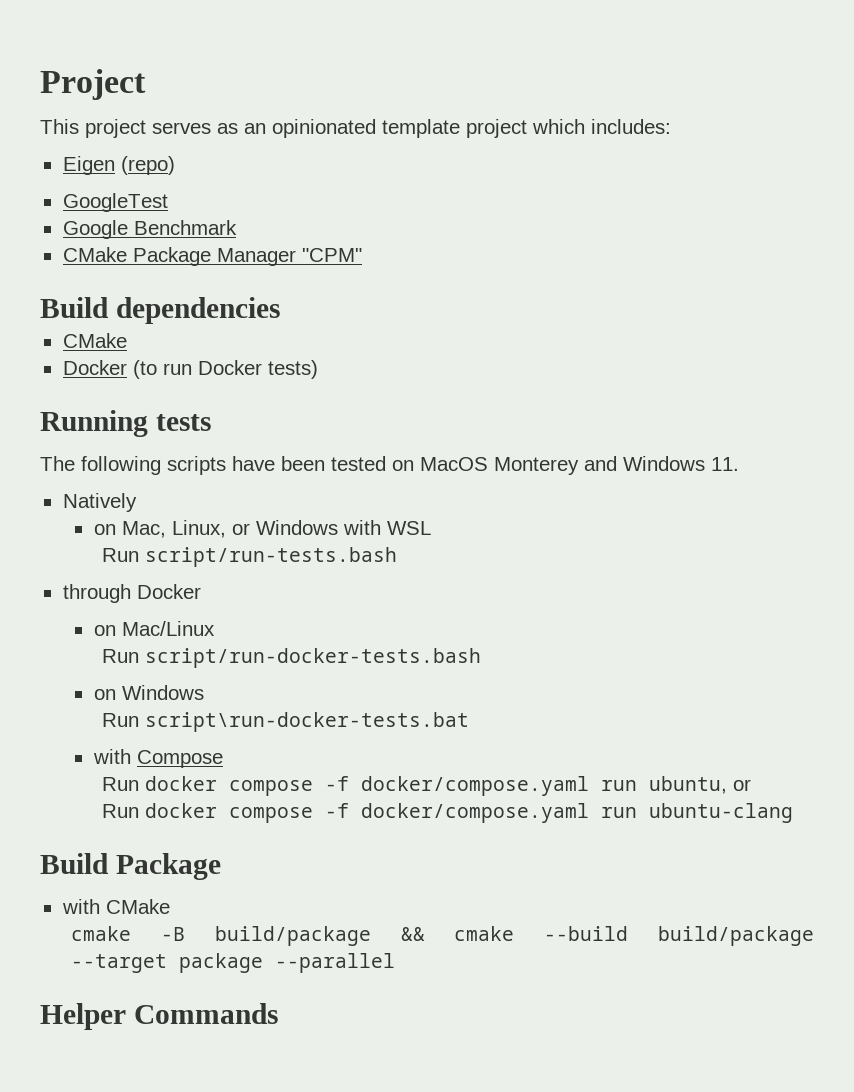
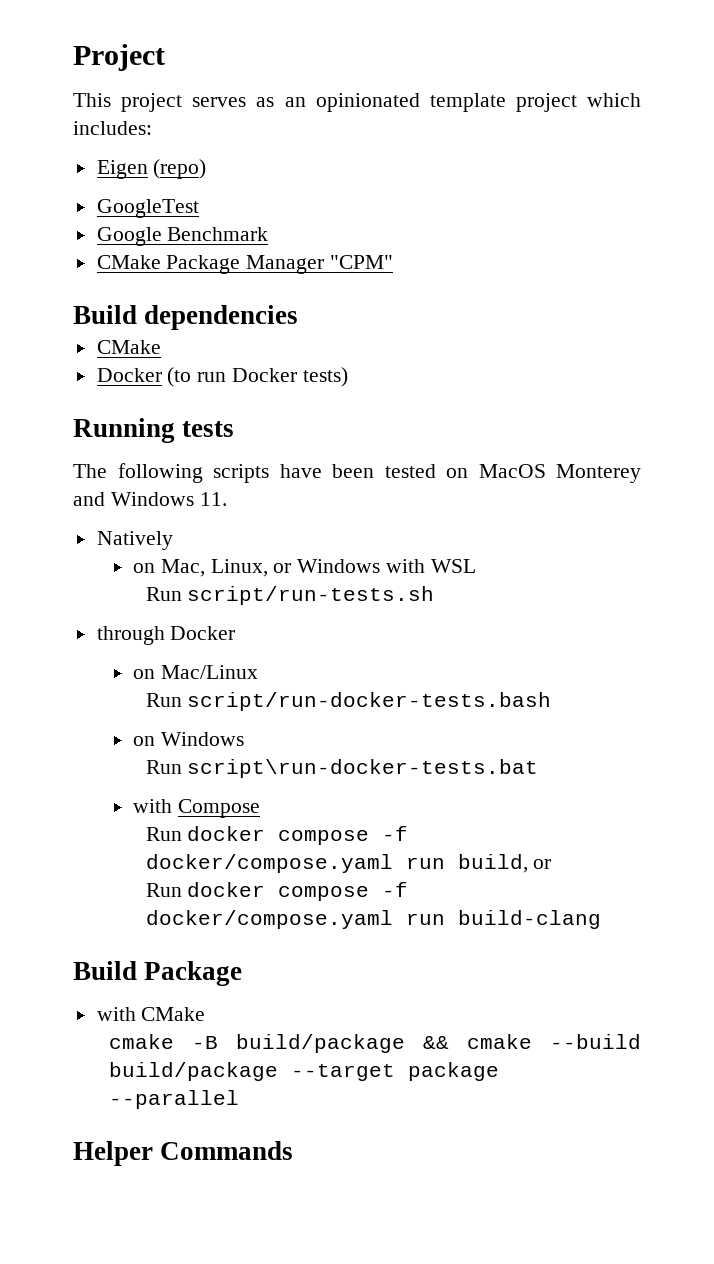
- Run script/run-tests.bash
+ Run script/run-tests.sh
- Run docker compose -f docker/compose.yaml run ubuntu, or
+ Run docker compose -f docker/compose.yaml run build, or
- Run docker compose -f docker/compose.yaml run ubuntu-clang
+ Run docker compose -f docker/compose.yaml run build-clang

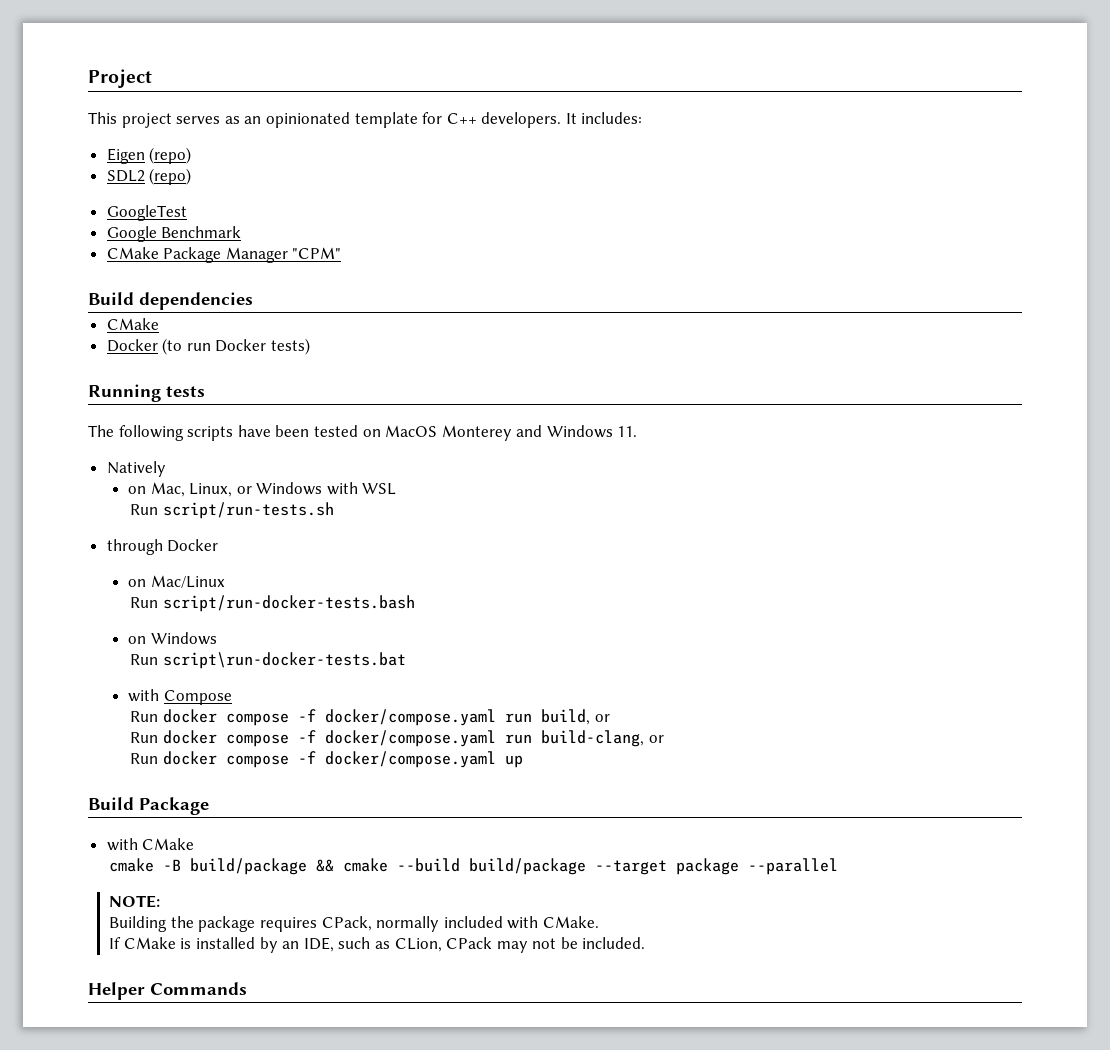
- This project serves as an opinionated template project which includes:
+ This project serves as an opinionated template for C++ developers. It includes:
+ SDL2 (repo)
- Run docker compose -f docker/compose.yaml run build-clang
+ Run docker compose -f docker/compose.yaml run build-clang, or
+ Run docker compose -f docker/compose.yaml up
+ NOTE:
+ Building the package requires CPack, normally included with CMake.
+ If CMake is installed by an IDE, such as CLion, CPack may not be included.

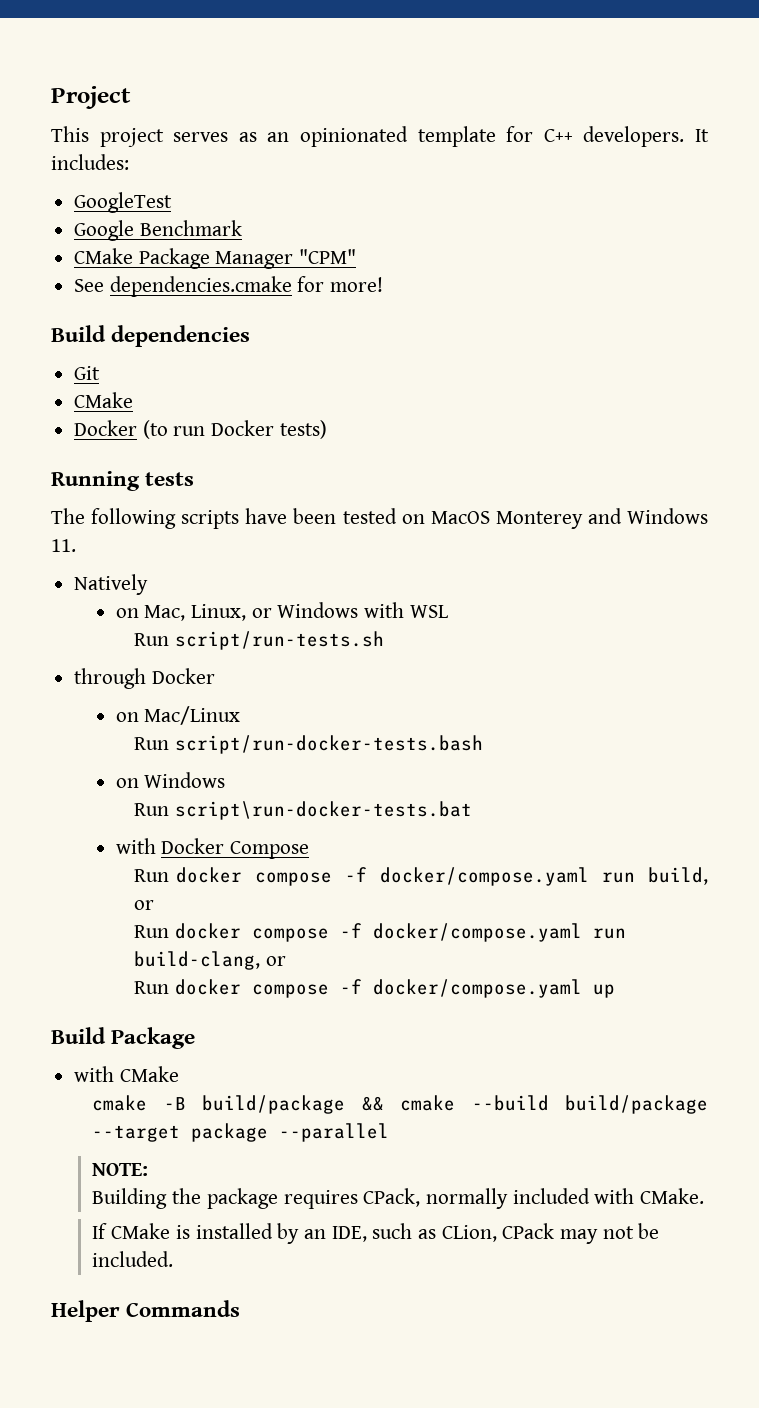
- Eigen (repo)
- SDL2 (repo)
+ See dependencies.cmake for more!
+ Git
- with Compose
+ with Docker Compose

